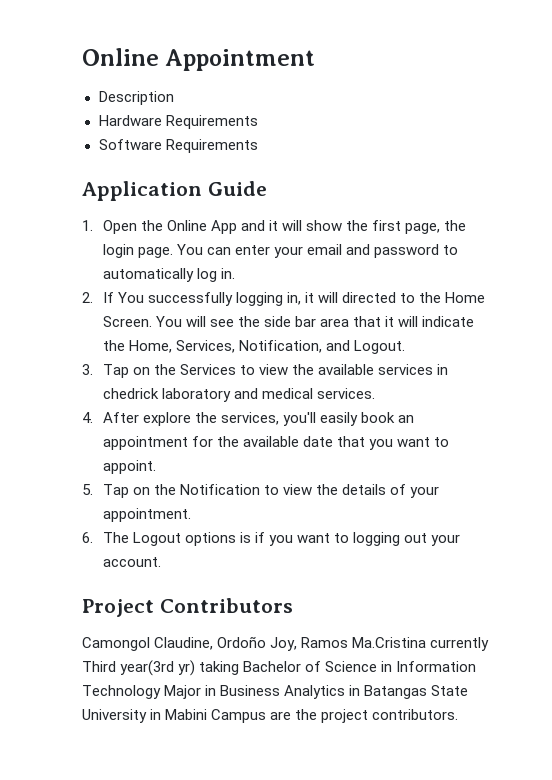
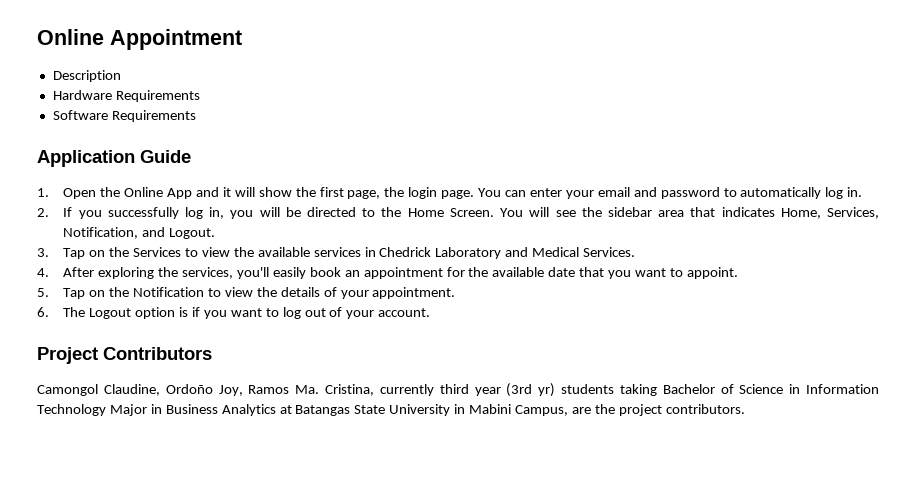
- 2. If You successfully logging in, it will directed to the Home Screen.
+ 2. If you successfully log in, you will be directed to the Home Screen.
- You will see the side bar area that it will indicate the Home, Services, Notification, and Logout.
+ You will see the sidebar area that indicates Home, Services, Notification, and Logout.
- 3. Tap on the Services to view the available services in chedrick laboratory and medical services.
+ 3. Tap on the Services to view the available services in Chedrick Laboratory and Medical Services.
- 4. After explore the services, you'll easily book an appointment for the available date that you want to appoint.
+ 4. After exploring the services, you'll easily book an appointment for the available date that you want to appoint.
- 6. The Logout options is if you want to logging out your account.
+ 6. The Logout option is if you want to log out of your account.
- Camongol Claudine, Ordoño Joy, Ramos Ma.Cristina currently Third year(3rd yr) taking Bachelor of Science in Information Technology Major in Business Analytics in Batangas State University in Mabini Campus are the project contributors.
+ Camongol Claudine, Ordoño Joy, Ramos Ma. Cristina, currently third year (3rd yr) students taking Bachelor of Science in Information Technology Major in Business Analytics at Batangas State University in Mabini Campus, are the project contributors.

